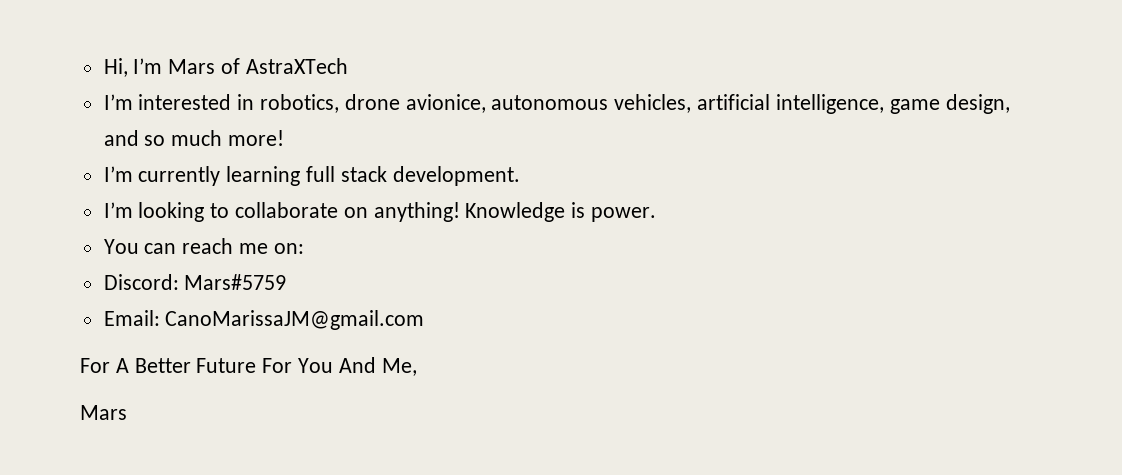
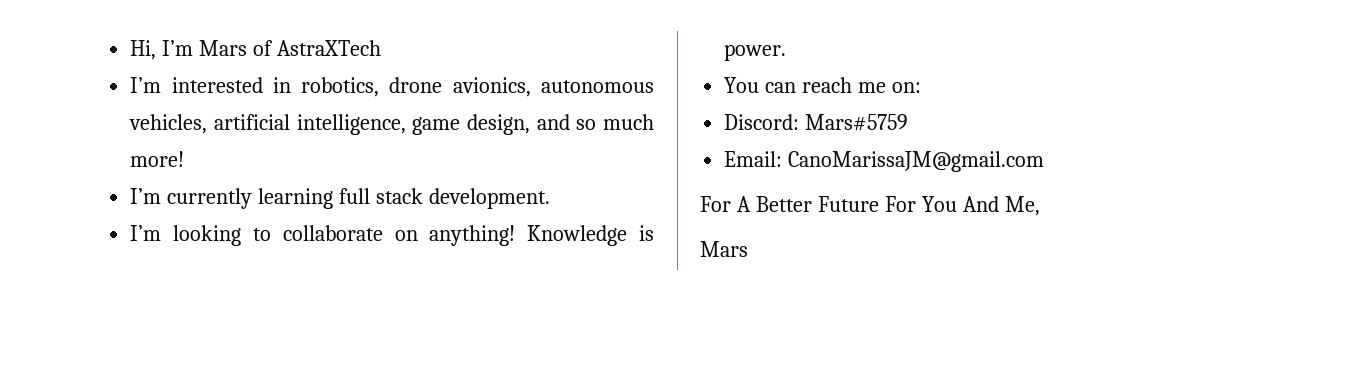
- I’m interested in robotics, drone avionice, autonomous vehicles, artificial intelligence, game design, and so much more!
+ I’m interested in robotics, drone avionics, autonomous vehicles, artificial intelligence, game design, and so much more!

